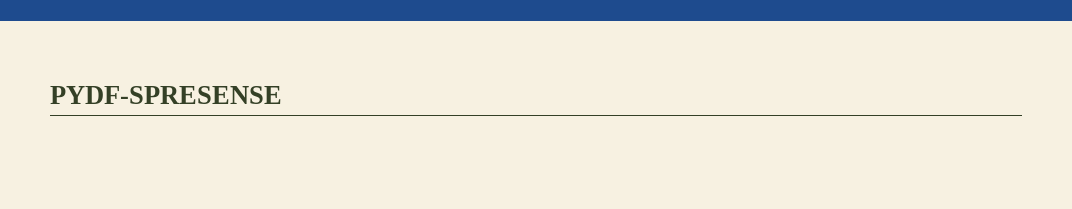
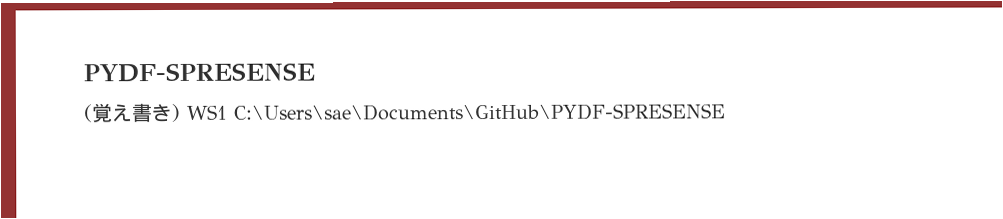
+ (覚え書き) WS1 C:\Users\sae\Documents\GitHub\PYDF-SPRESENSE

